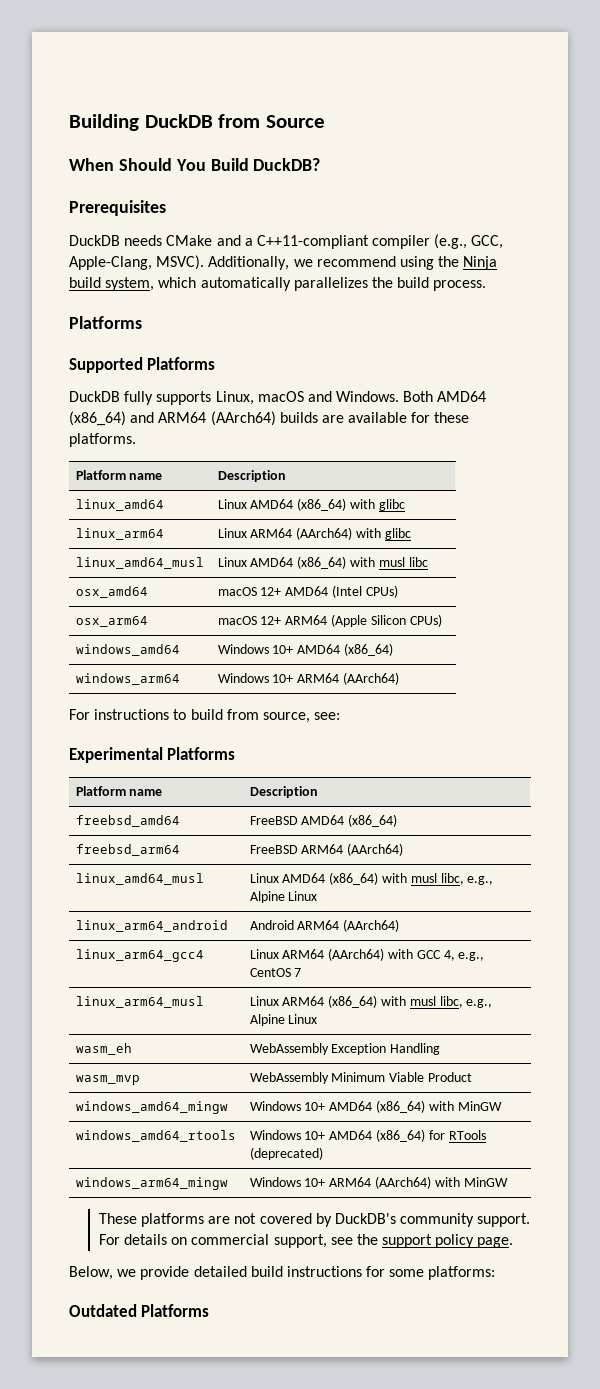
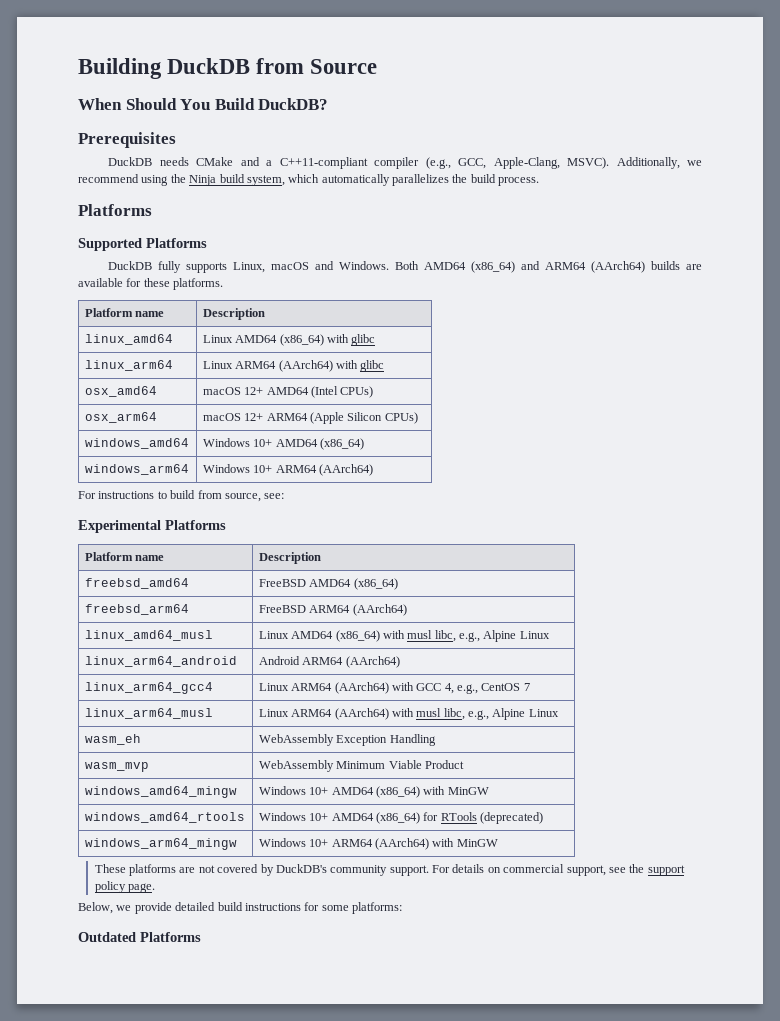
- linux_amd64_musl | Linux AMD64 (x86_64) with musl libc
- linux_arm64_musl | Linux ARM64 (x86_64) with musl libc, e.g., Alpine Linux
+ linux_arm64_musl | Linux ARM64 (AArch64) with musl libc, e.g., Alpine Linux

